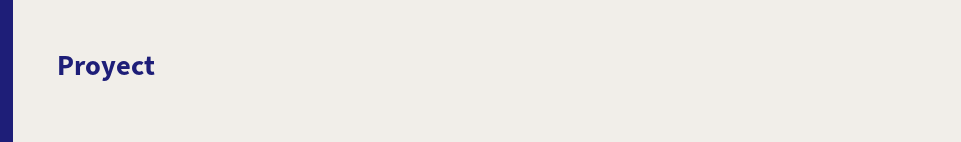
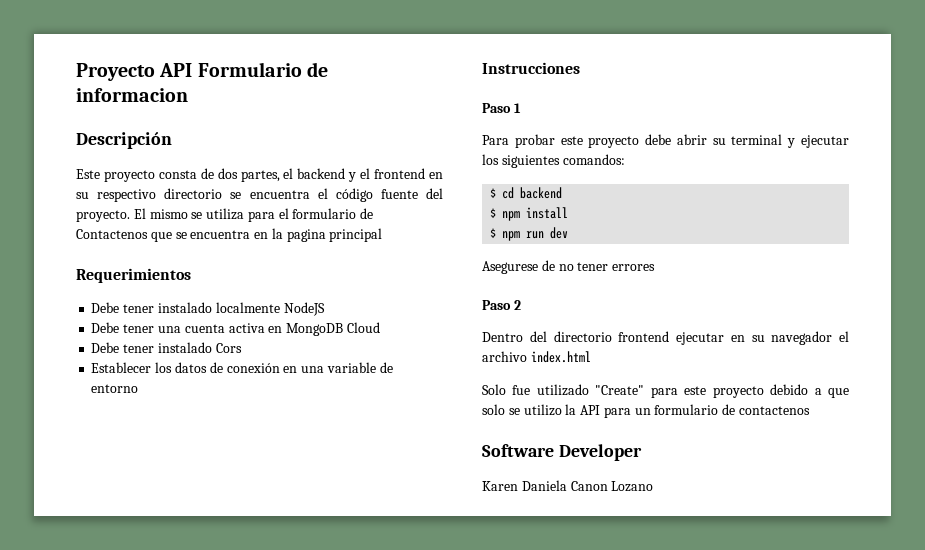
- Proyect
+ Proyecto API Formulario de informacion
+ Descripción
+ Este proyecto consta de dos partes, el backend y el frontend en su respectivo directorio se encuentra el código fuente del proyecto. El mismo se utiliza para el formulario de Contactenos que se encuentra en la pagina principal
+ Requerimientos
+ Debe tener instalado localmente NodeJS
+ Debe tener una cuenta activa en MongoDB Cloud
+ Debe tener instalado Cors
+ Establecer los datos de conexión en una variable de entorno
+ Instrucciones
+ Paso 1
+ Para probar este proyecto debe abrir su terminal y ejecutar los siguientes comandos:
+ $ cd backend
+ $ npm install
+ $ npm run dev
+ Asegurese de no tener errores
+ Paso 2
+ Dentro del directorio frontend ejecutar en su navegador el archivo index.html
+ Solo fue utilizado "Create" para este proyecto debido a que solo se utilizo la API para un formulario de contactenos
+ Software Developer
+ Karen Daniela Canon Lozano

